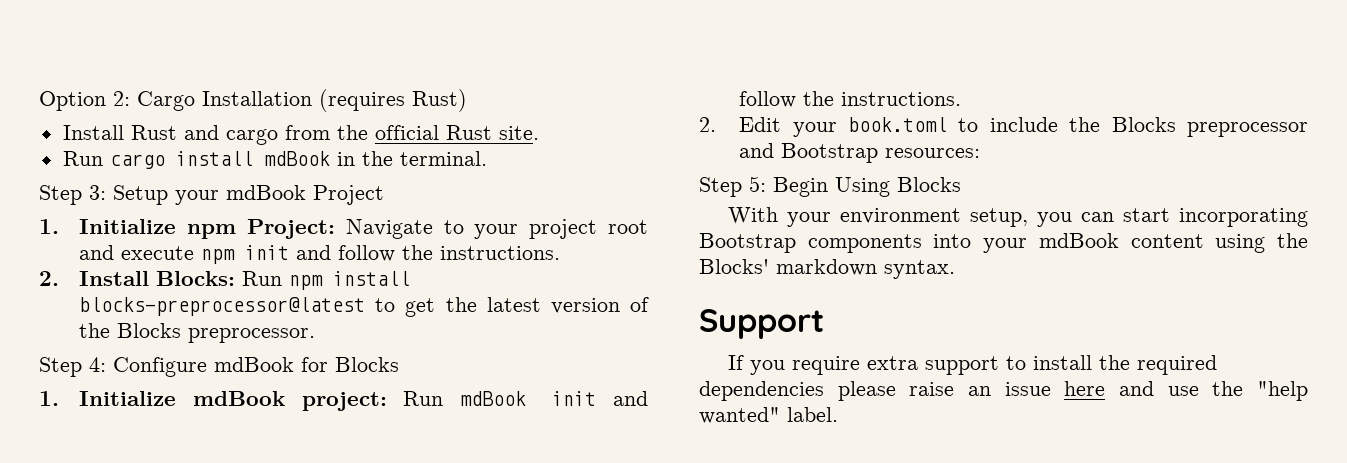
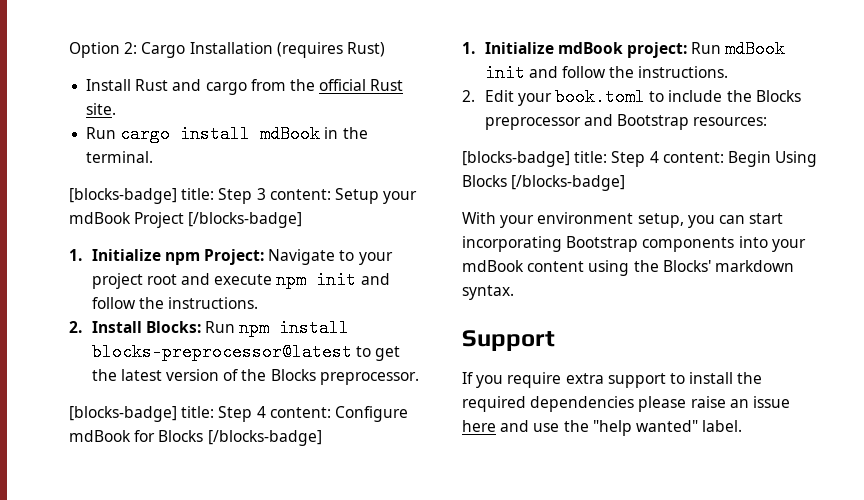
- Step 3: Setup your mdBook Project
+ [blocks-badge] title: Step 3 content: Setup your mdBook Project [/blocks-badge]
- Step 4: Configure mdBook for Blocks
+ [blocks-badge] title: Step 4 content: Configure mdBook for Blocks [/blocks-badge]
- Step 5: Begin Using Blocks
+ [blocks-badge] title: Step 4 content: Begin Using Blocks [/blocks-badge]

